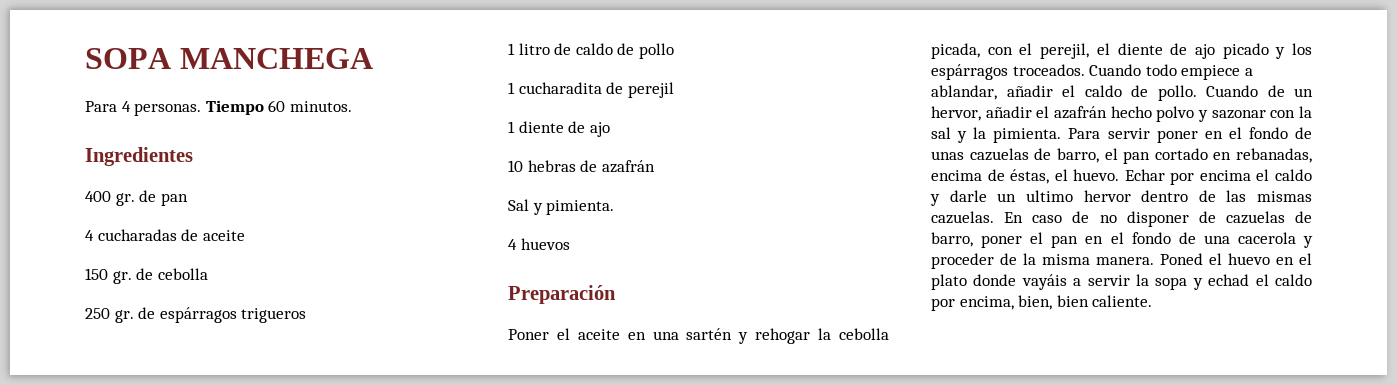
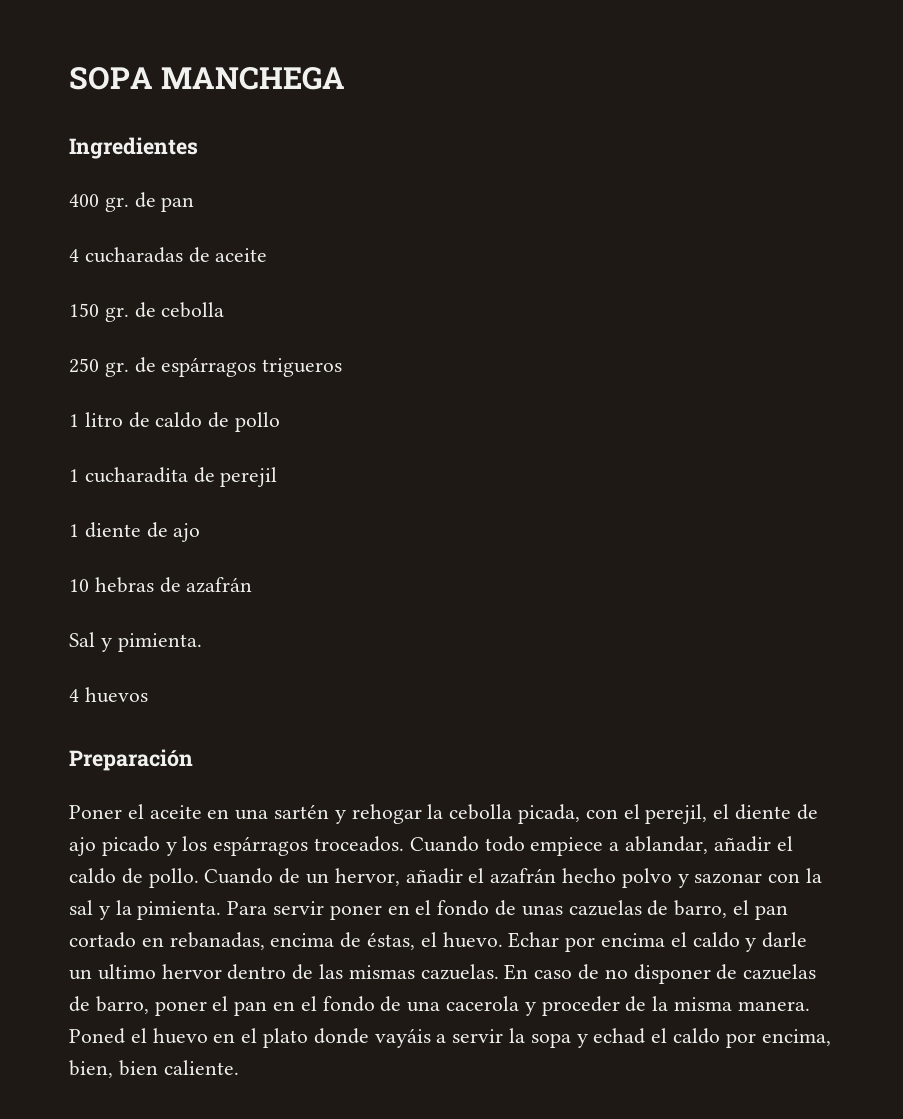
- Para 4 personas. Tiempo 60 minutos.

